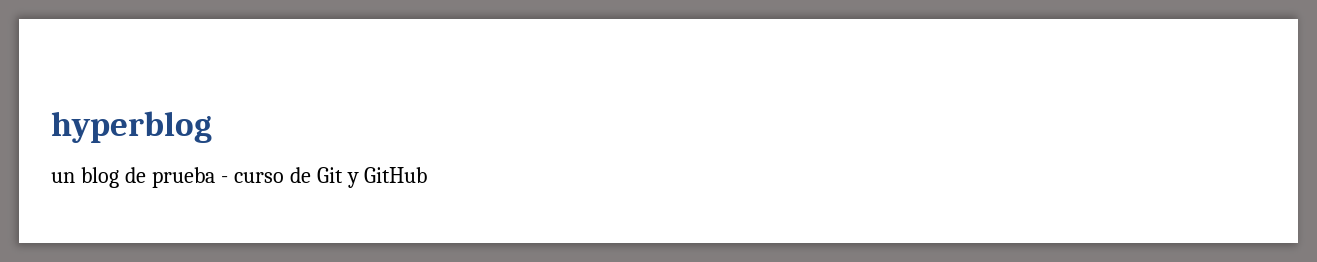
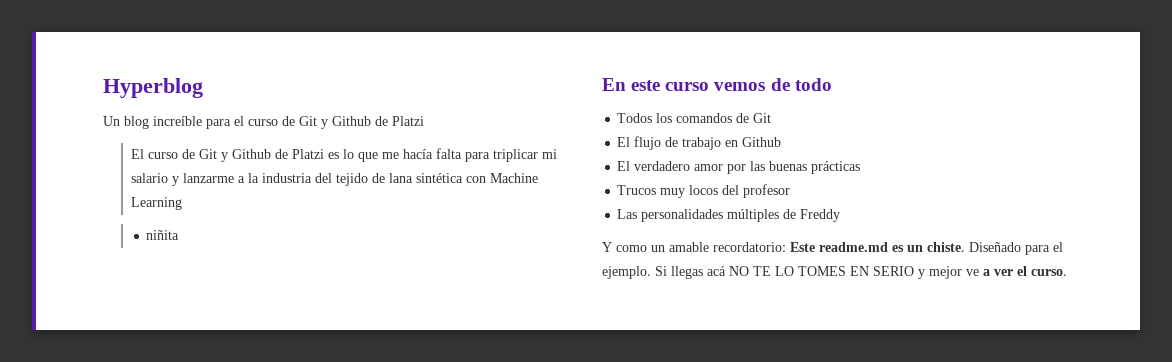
- hyperblog
- un blog de prueba - curso de Git y GitHub
+ Hyperblog
+ Un blog increíble para el curso de Git y Github de Platzi
+ El curso de Git y Github de Platzi es lo que me hacía falta para triplicar mi salario y lanzarme a la industria del tejido de lana sintética con Machine Learning
+ niñita
+ En este curso vemos de todo
+ Todos los comandos de Git
+ El flujo de trabajo en Github
+ El verdadero amor por las buenas prácticas
+ Trucos muy locos del profesor
+ Las personalidades múltiples de Freddy
+ Y como un amable recordatorio: Este readme.md es un chiste. Diseñado para el ejemplo. Si llegas acá NO TE LO TOMES EN SERIO y mejor ve a ver el curso.

